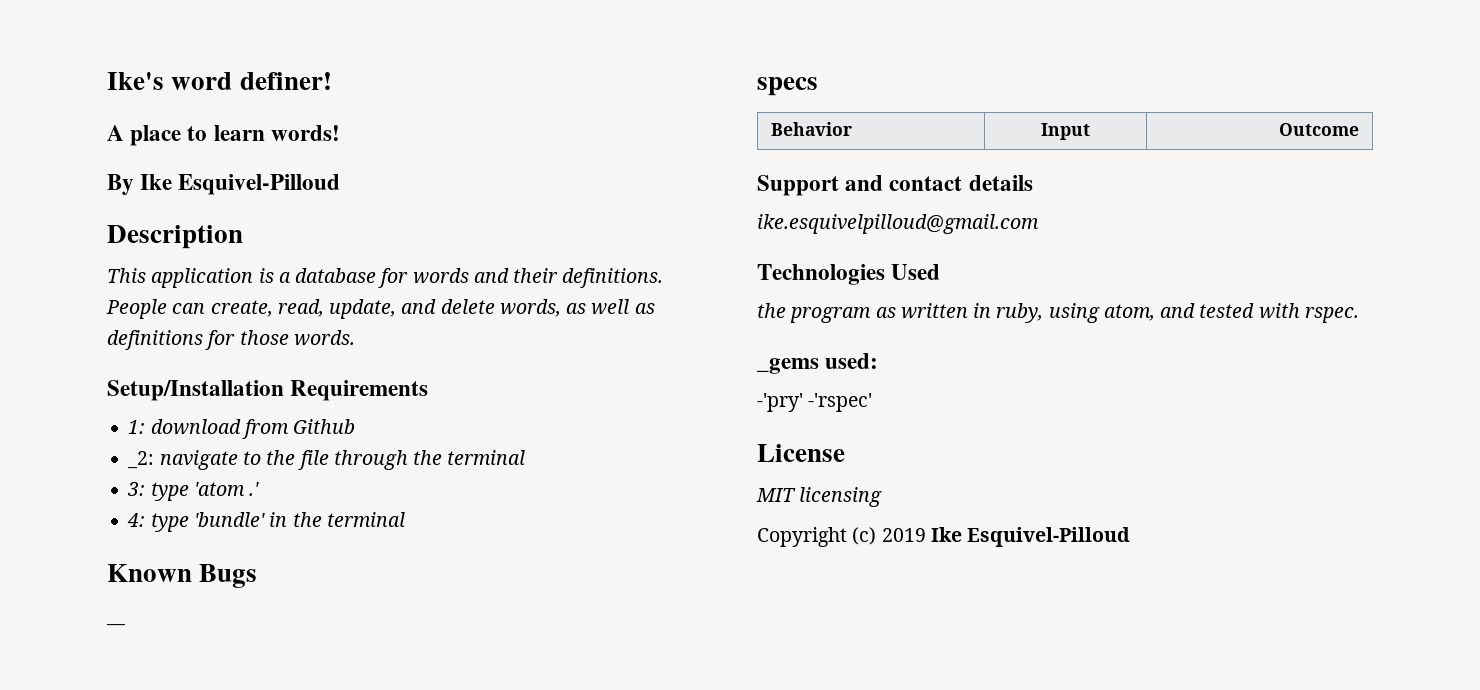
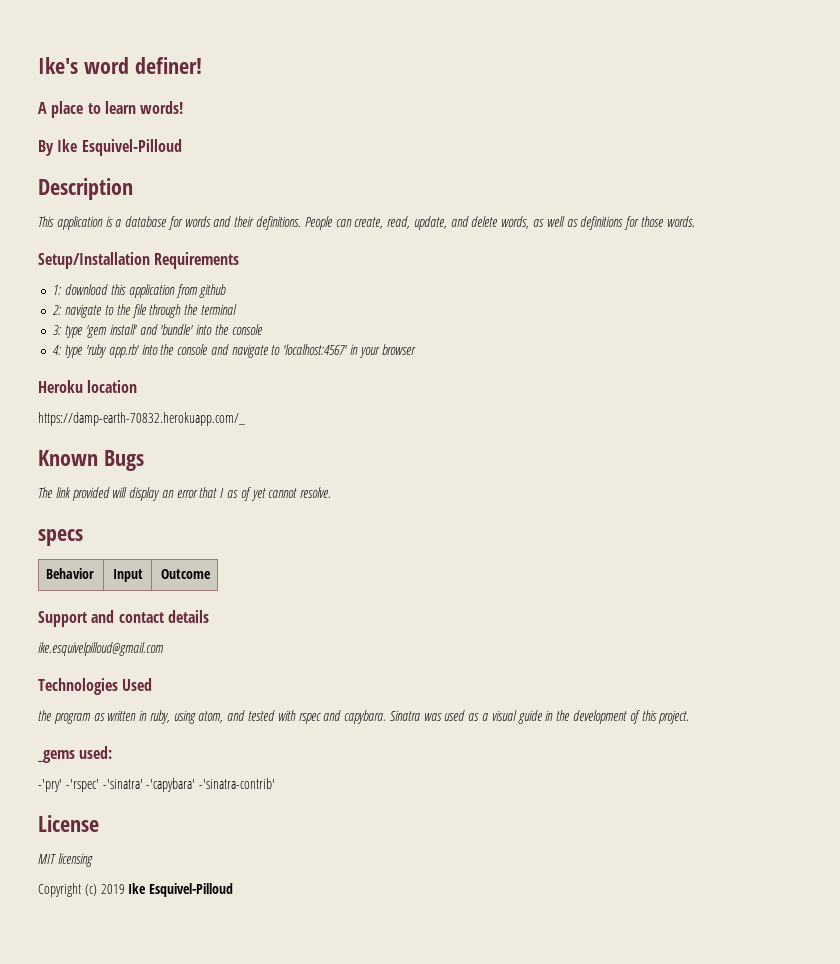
- 1: download from Github
- _2: navigate to the file through the terminal
+ 1: download this application from github
+ 2: navigate to the file through the terminal
- 3: type 'atom .'
- 4: type 'bundle' in the terminal
+ 3: type 'gem install' and 'bundle' into the console
+ 4: type 'ruby app.rb' into the console and navigate to 'localhost:4567' in your browser
+ Heroku location
+ https://damp-earth-70832.herokuapp.com/_
  Known Bugs
- __
+ The link provided will display an error that I as of yet cannot resolve.
- the program as written in ruby, using atom, and tested with rspec.
+ the program as written in ruby, using atom, and tested with rspec and capybara. Sinatra was used as a visual guide in the development of this project.
- -'pry' -'rspec'
+ -'pry' -'rspec' -'sinatra' -'capybara' -'sinatra-contrib'

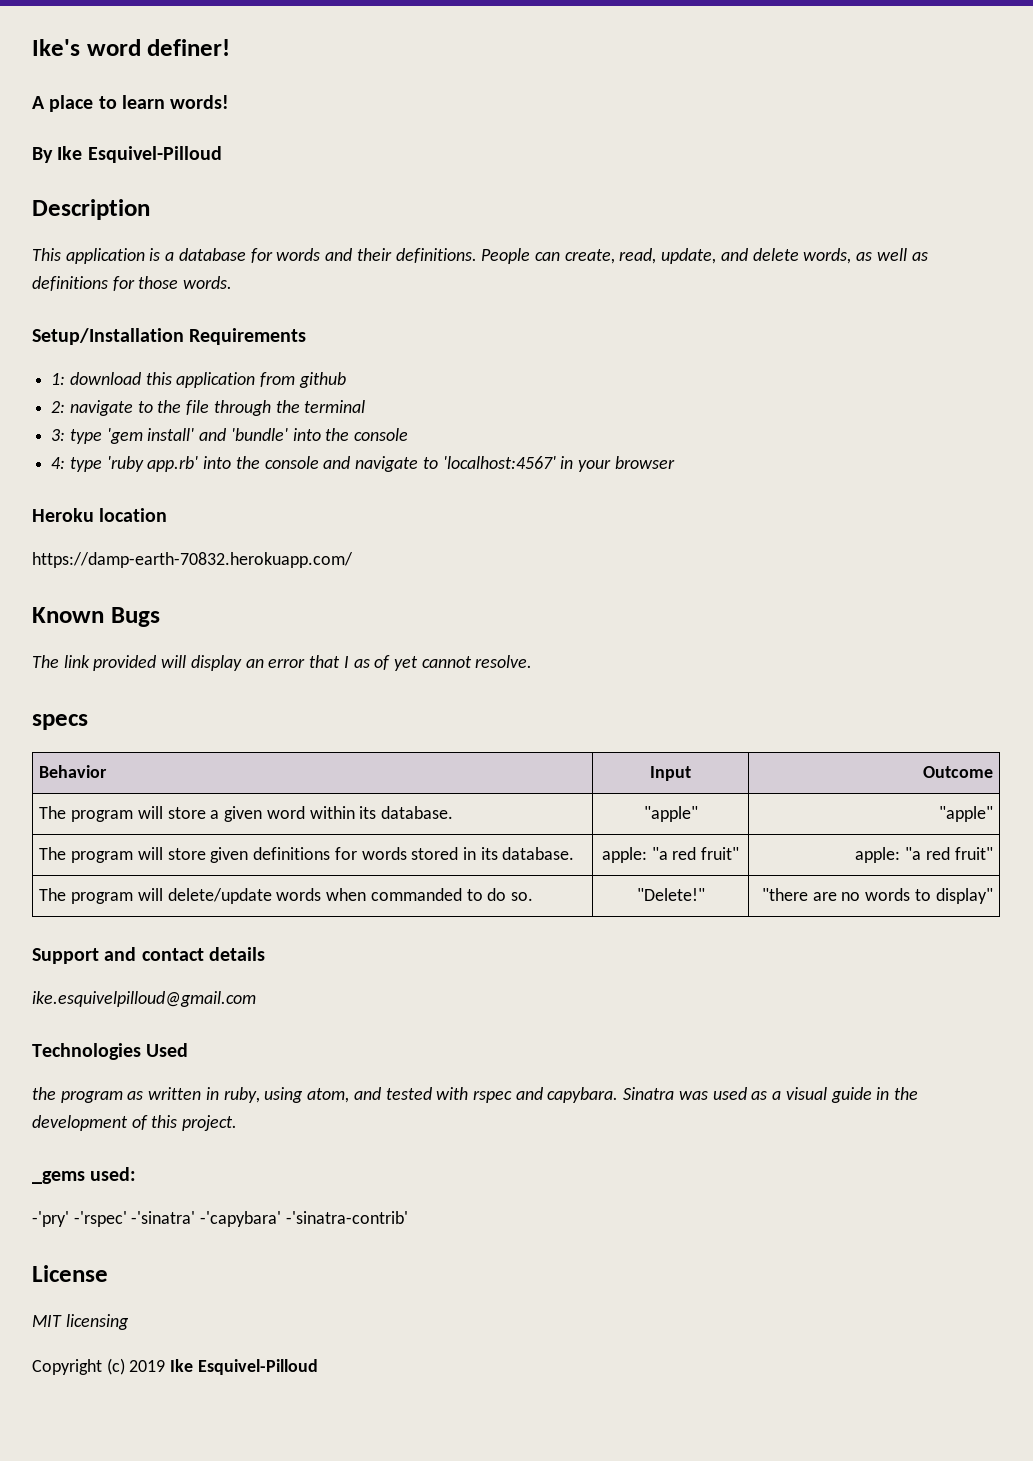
- https://damp-earth-70832.herokuapp.com/_
+ https://damp-earth-70832.herokuapp.com/
+ The program will store a given word within its database. | "apple" | "apple"
+ The program will store given definitions for words stored in its database. | apple: "a red fruit" | apple: "a red fruit"
+ The program will delete/update words when commanded to do so. | "Delete!" | "there are no words to display"

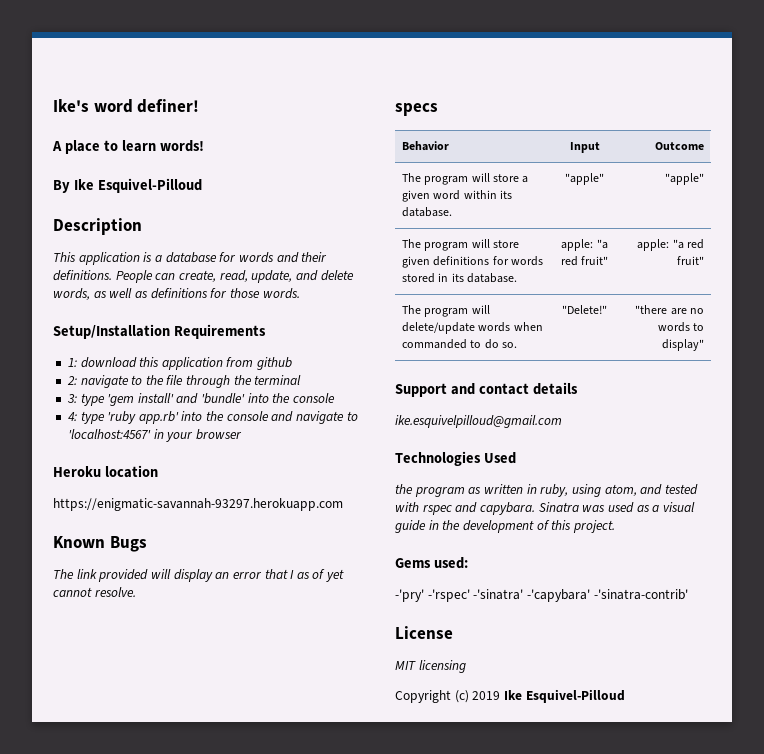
- https://damp-earth-70832.herokuapp.com/
+ https://enigmatic-savannah-93297.herokuapp.com
- _gems used:
+ Gems used:

